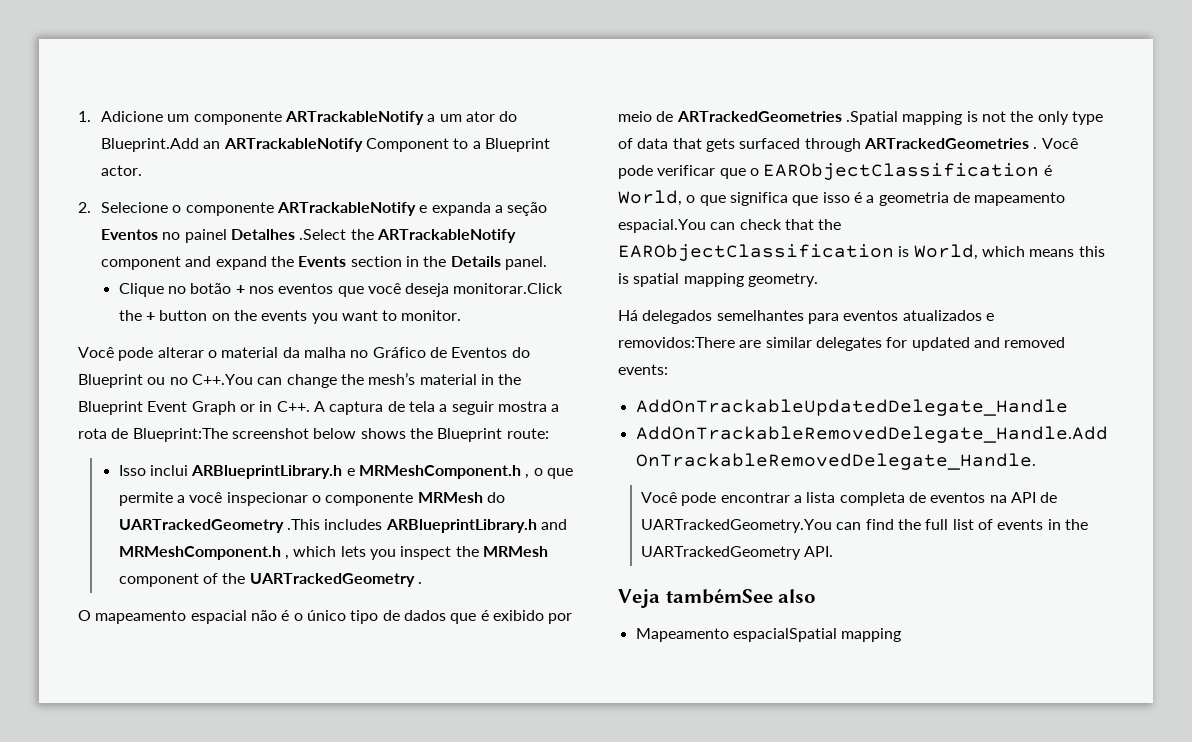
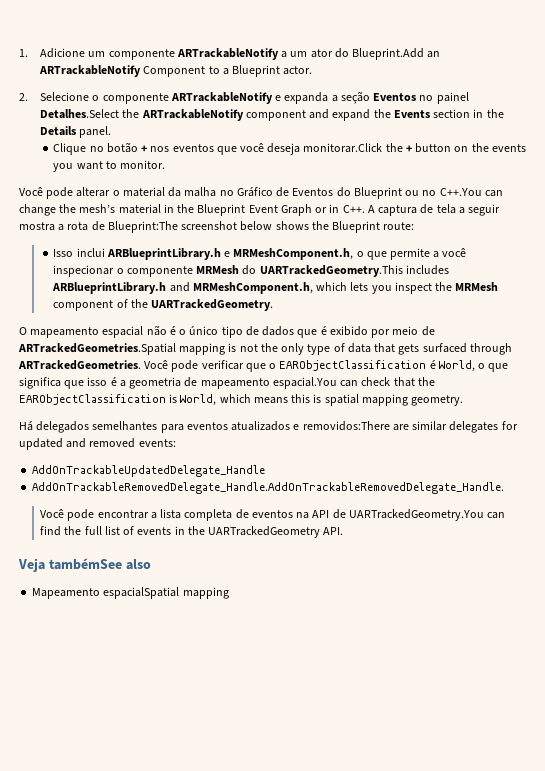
- 2. Selecione o componente ARTrackableNotify e expanda a seção Eventos no painel Detalhes .Select the ARTrackableNotify component and expand the Events section in the Details panel.
+ 2. Selecione o componente ARTrackableNotify e expanda a seção Eventos no painel Detalhes.Select the ARTrackableNotify component and expand the Events section in the Details panel.
- Isso inclui ARBlueprintLibrary.h e MRMeshComponent.h , o que permite a você inspecionar o componente MRMesh do UARTrackedGeometry .This includes ARBlueprintLibrary.h and MRMeshComponent.h , which lets you inspect the MRMesh component of the UARTrackedGeometry .
+ Isso inclui ARBlueprintLibrary.h e MRMeshComponent.h, o que permite a você inspecionar o componente MRMesh do UARTrackedGeometry.This includes ARBlueprintLibrary.h and MRMeshComponent.h, which lets you inspect the MRMesh component of the UARTrackedGeometry.
- O mapeamento espacial não é o único tipo de dados que é exibido por meio de ARTrackedGeometries .Spatial mapping is not the only type of data that gets surfaced through ARTrackedGeometries .
+ O mapeamento espacial não é o único tipo de dados que é exibido por meio de ARTrackedGeometries.Spatial mapping is not the only type of data that gets surfaced through ARTrackedGeometries.

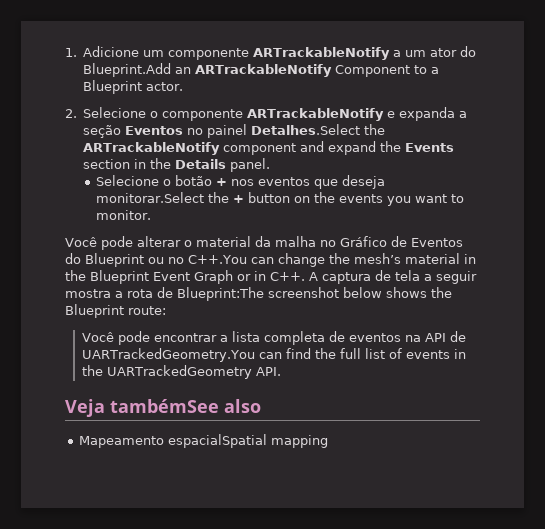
- Clique no botão + nos eventos que você deseja monitorar.Click the + button on the events you want to monitor.
+ Selecione o botão + nos eventos que deseja monitorar.Select the + button on the events you want to monitor.
- Isso inclui ARBlueprintLibrary.h e MRMeshComponent.h, o que permite a você inspecionar o componente MRMesh do UARTrackedGeometry.This includes ARBlueprintLibrary.h and MRMeshComponent.h, which lets you inspect the MRMesh component of the UARTrackedGeometry.
- O mapeamento espacial não é o único tipo de dados que é exibido por meio de ARTrackedGeometries.Spatial mapping is not the only type of data that gets surfaced through ARTrackedGeometries. Você pode verificar que o EARObjectClassification é World, o que significa que isso é a geometria de mapeamento espacial.You can check that the EARObjectClassification is World, which means this is spatial mapping geometry.
- Há delegados semelhantes para eventos atualizados e removidos:There are similar delegates for updated and removed events:
- AddOnTrackableUpdatedDelegate_Handle
- AddOnTrackableRemovedDelegate_Handle.AddOnTrackableRemovedDelegate_Handle.

